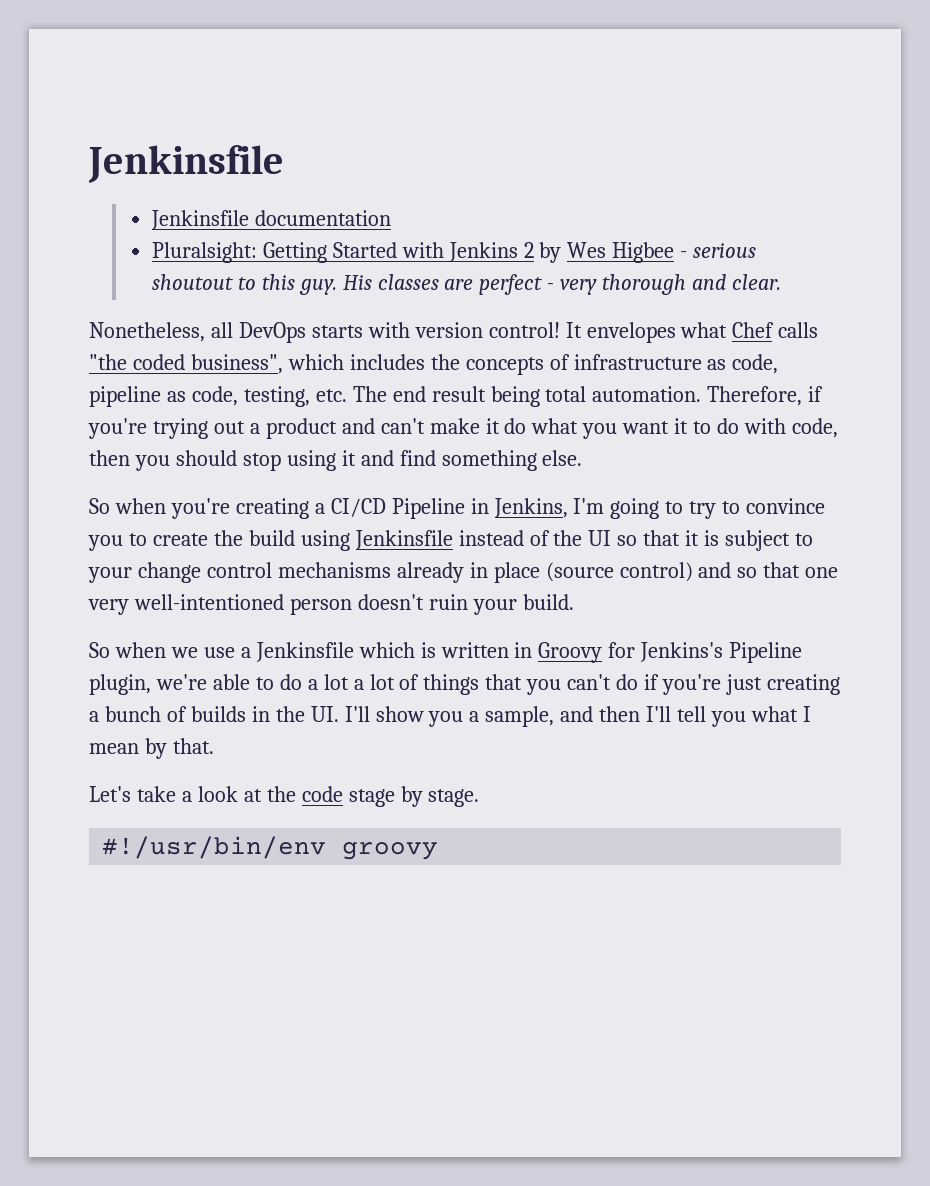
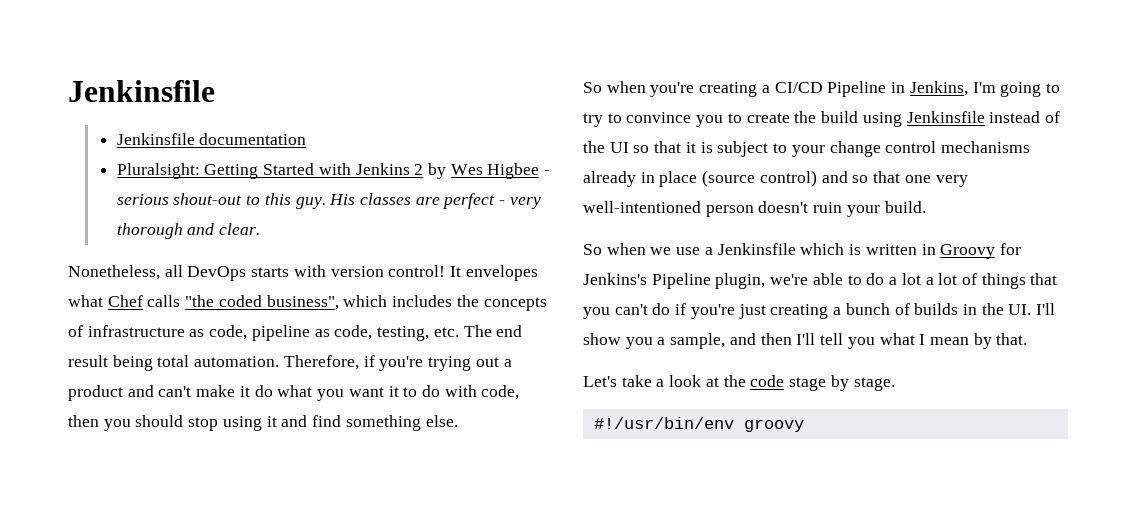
- Pluralsight: Getting Started with Jenkins 2 by Wes Higbee - serious shoutout to this guy.
+ Pluralsight: Getting Started with Jenkins 2 by Wes Higbee - serious shout-out to this guy.

